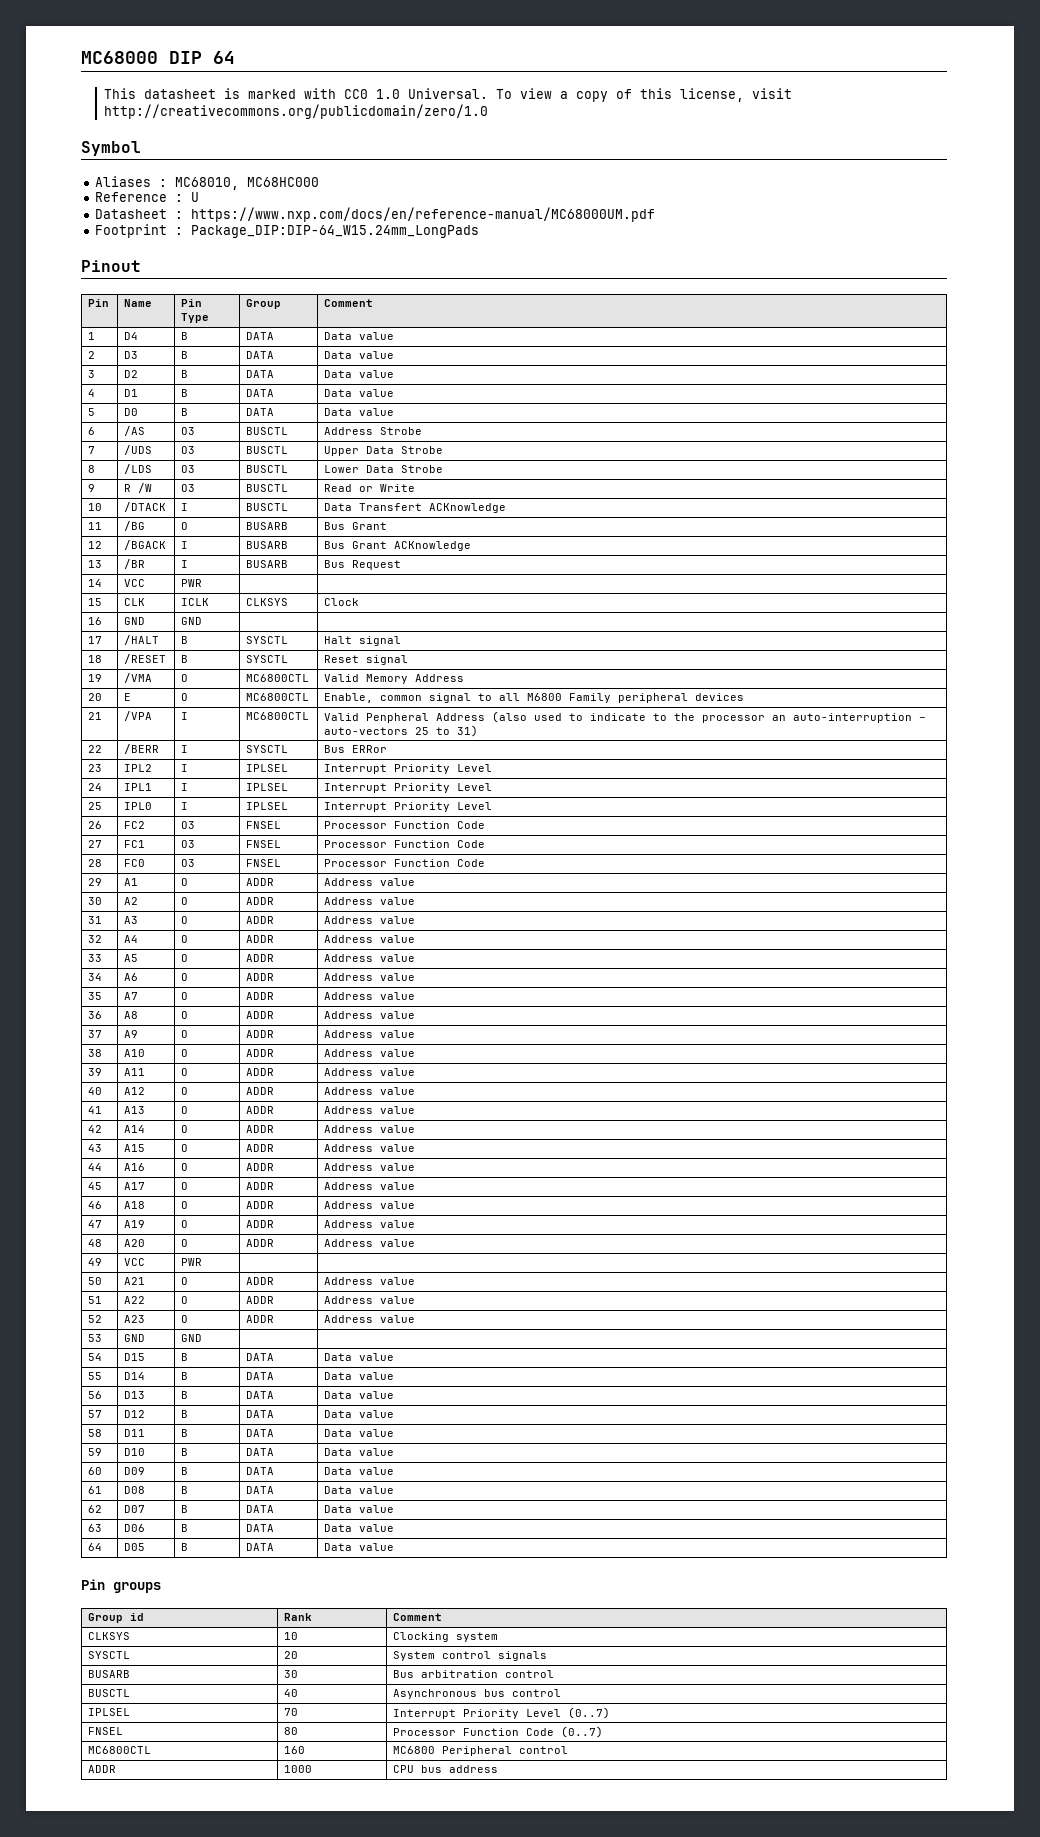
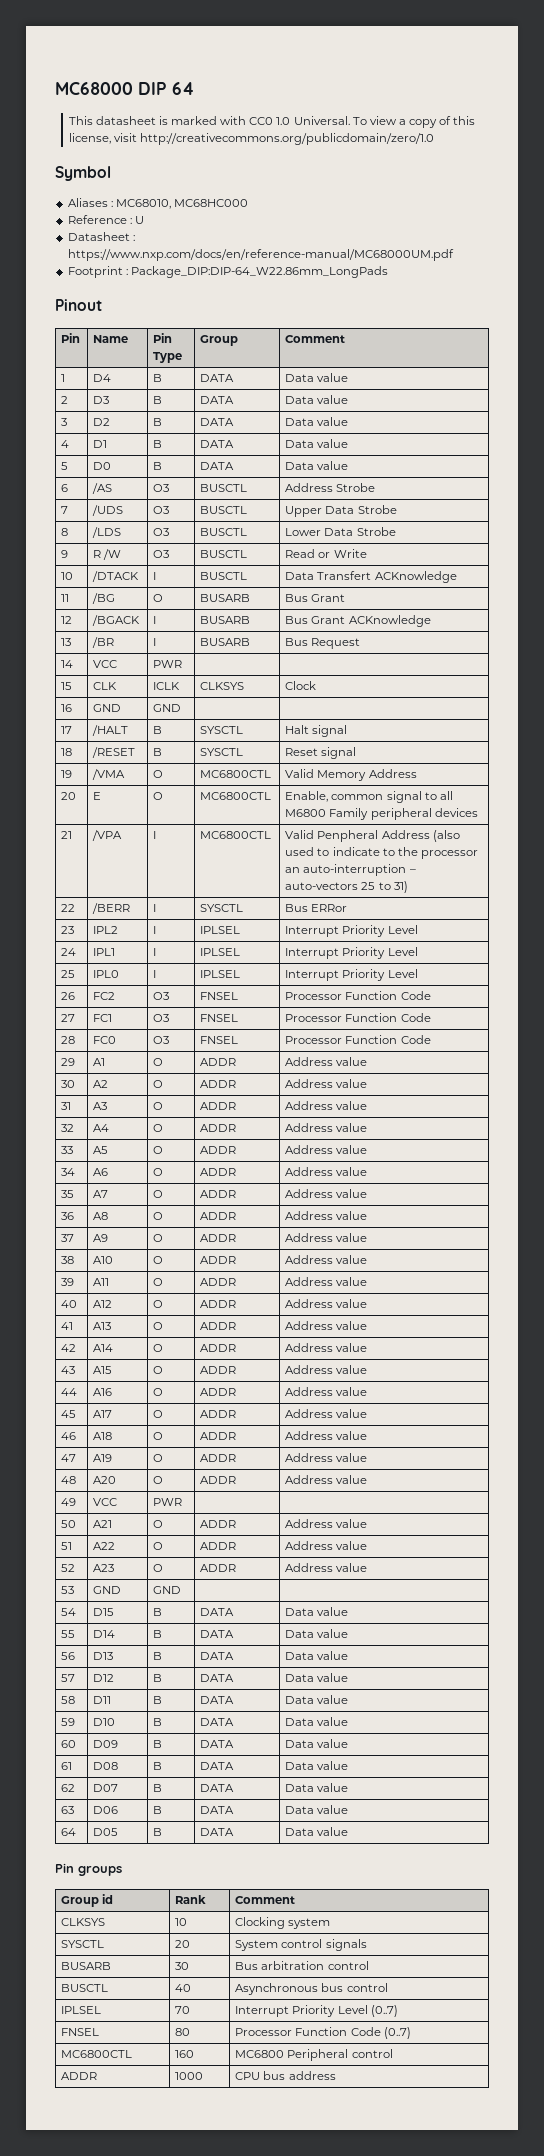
- Footprint : Package_DIP:DIP-64_W15.24mm_LongPads
+ Footprint : Package_DIP:DIP-64_W22.86mm_LongPads

